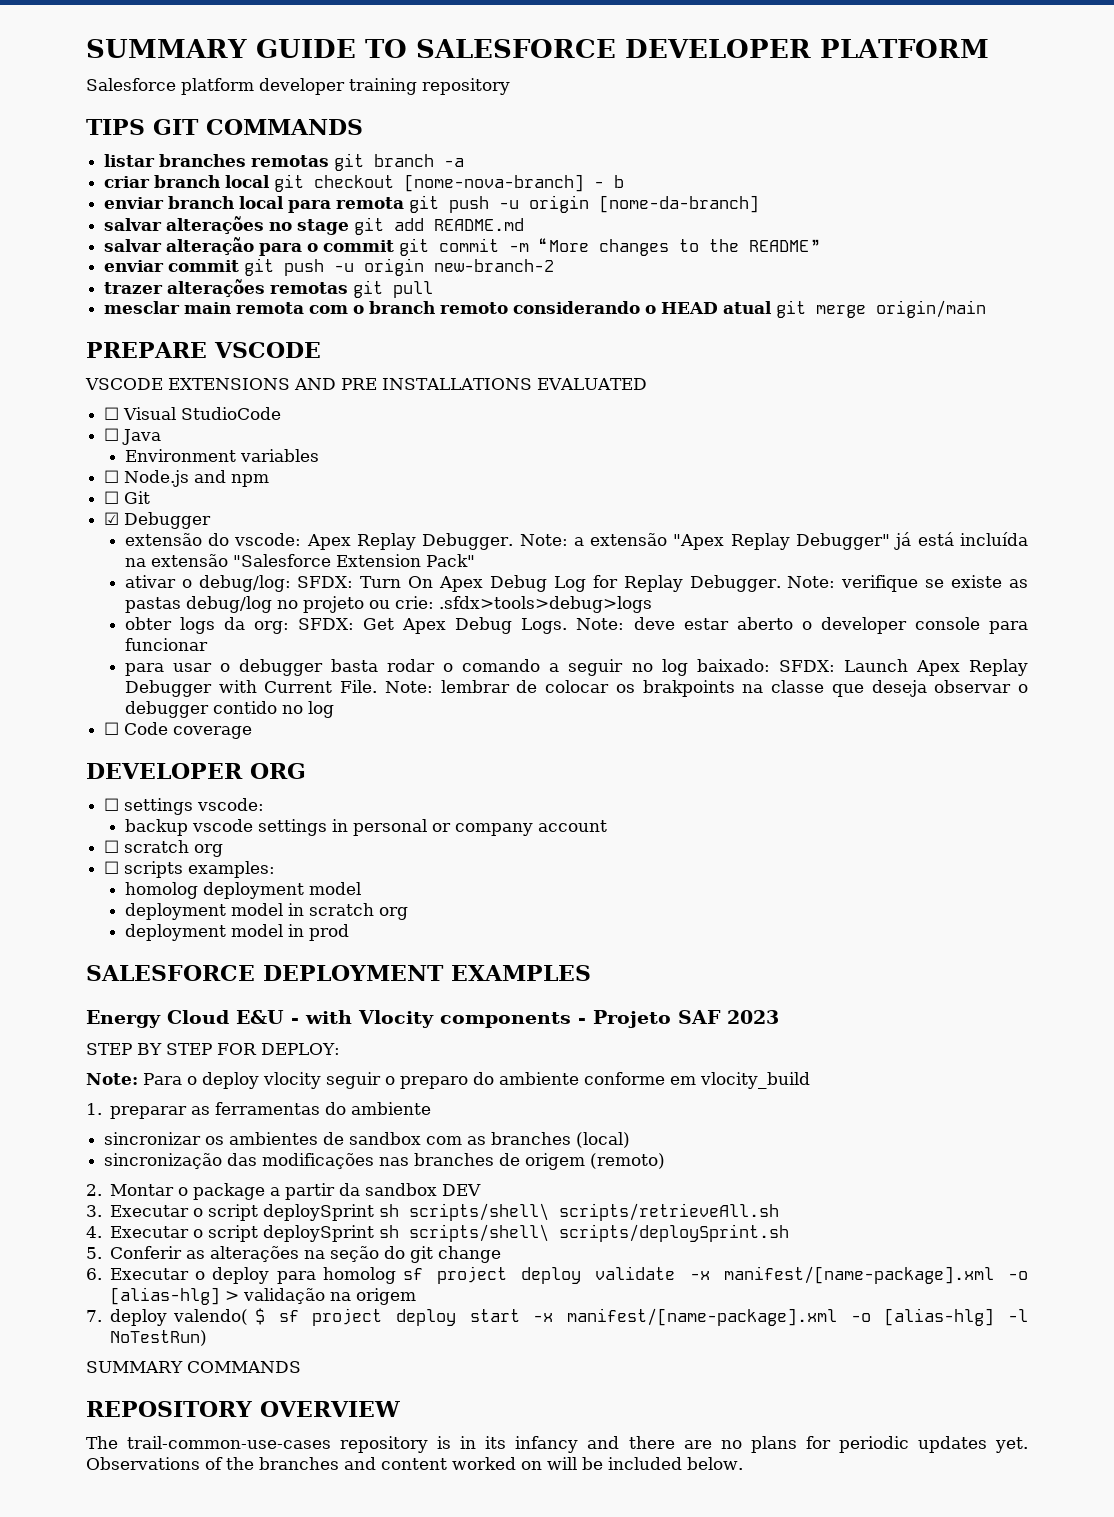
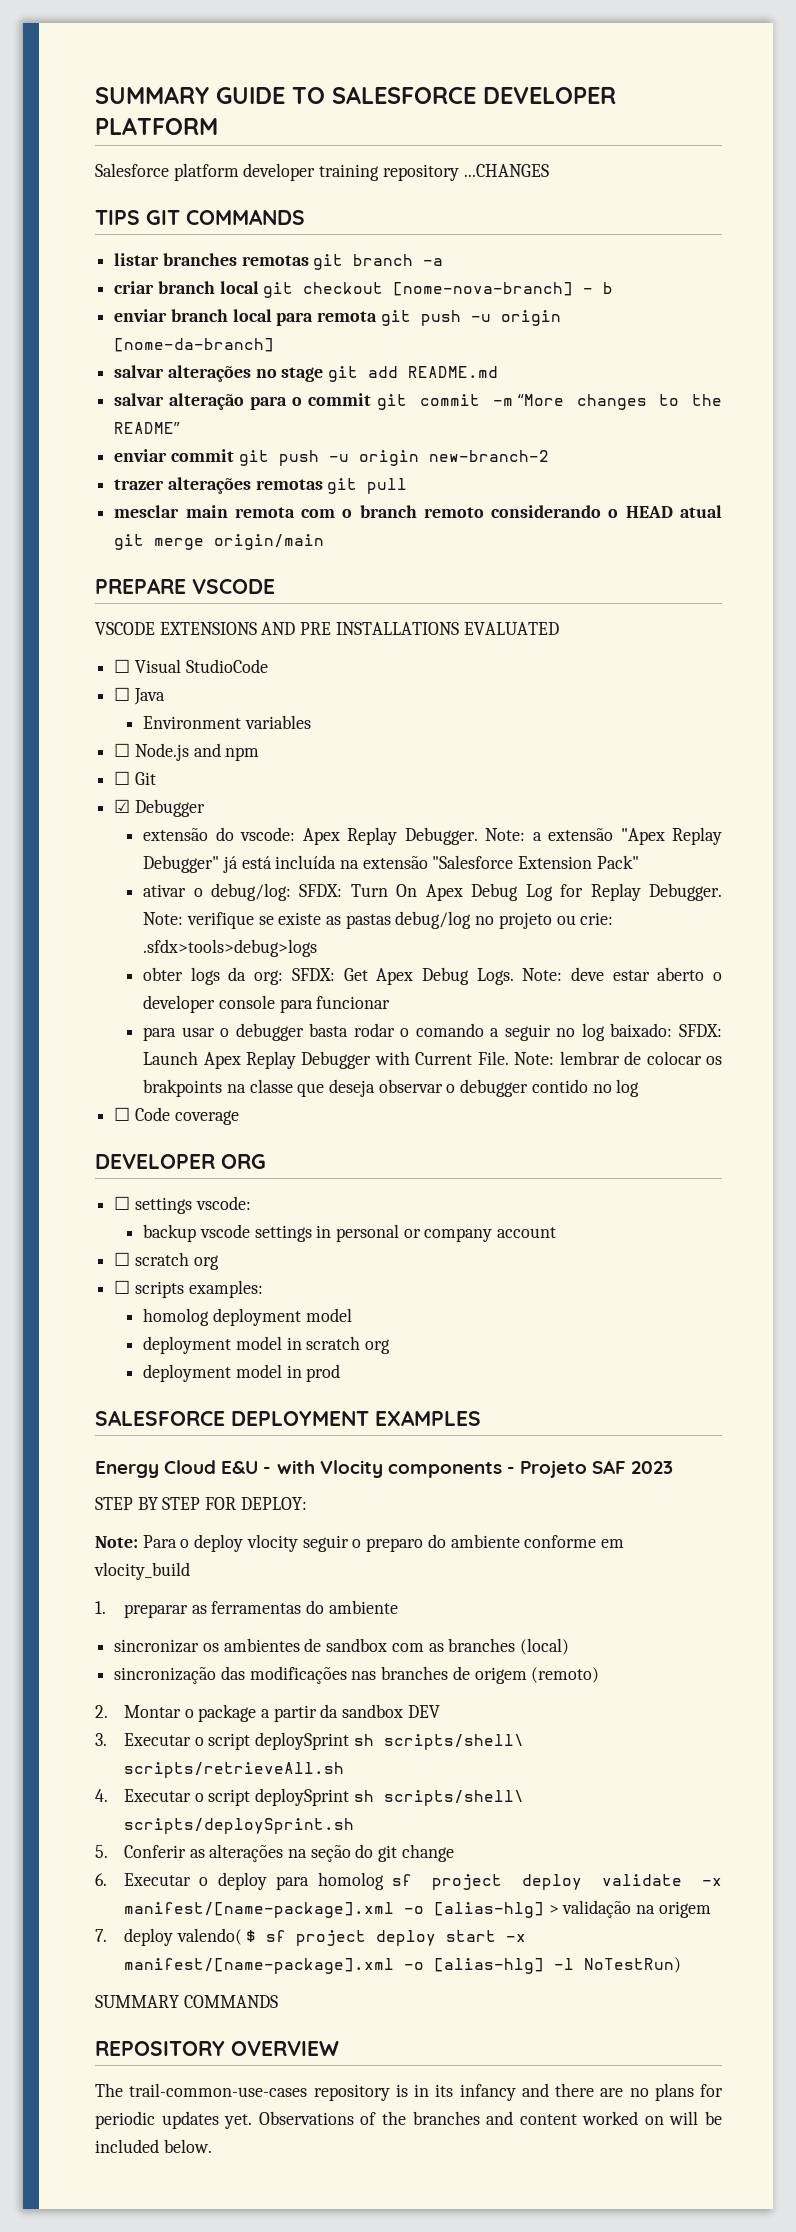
- Salesforce platform developer training repository
+ Salesforce platform developer training repository ...CHANGES

